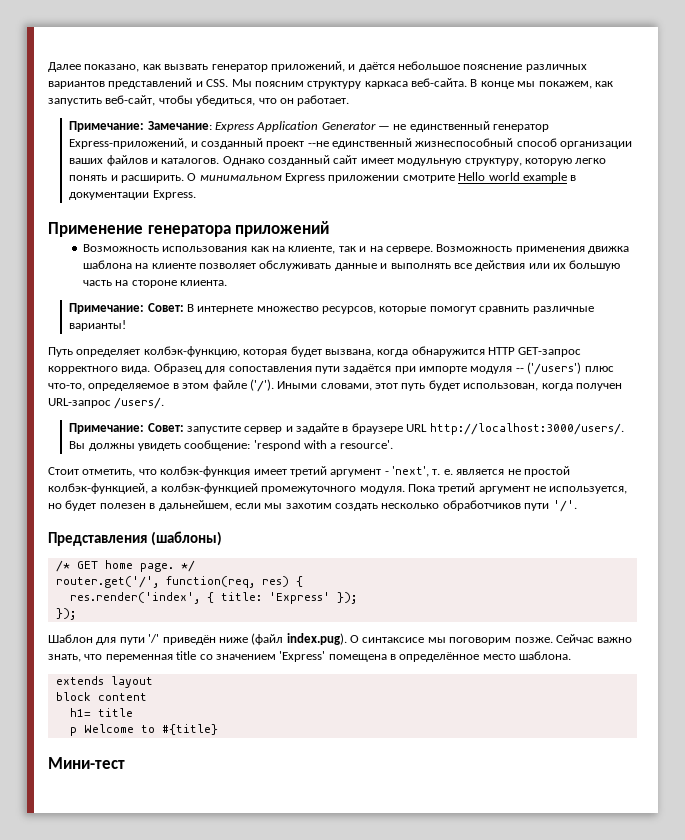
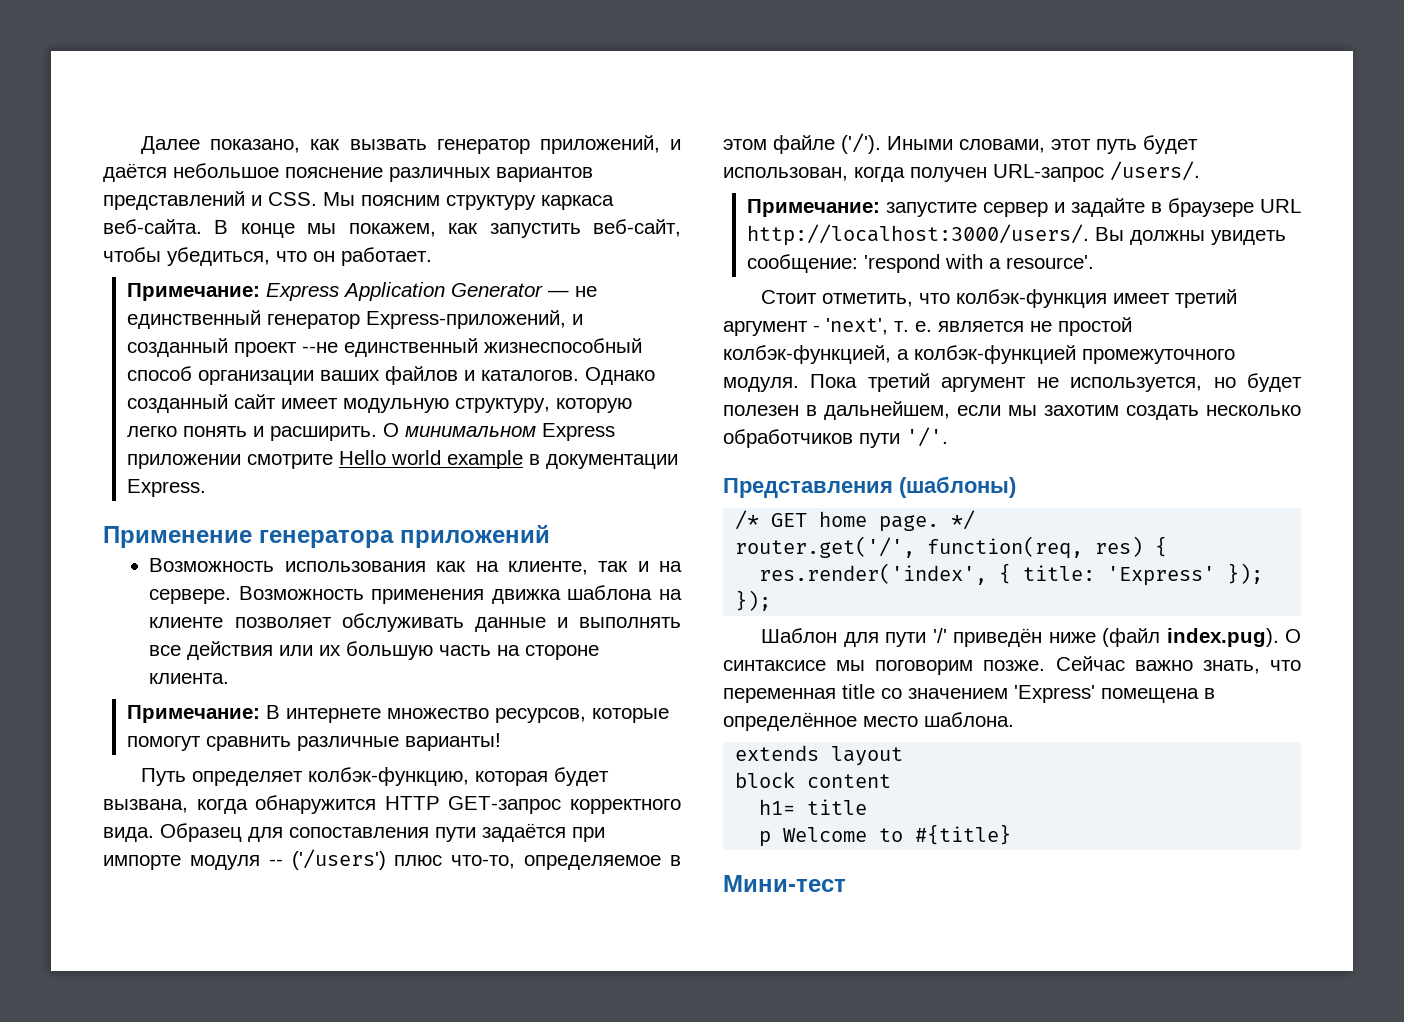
- Примечание: Замечание: Express Application Generator — не единственный генератор Express-приложений, и созданный проект --не единственный жизнеспособный способ организации ваших файлов и каталогов.
+ Примечание: Express Application Generator — не единственный генератор Express-приложений, и созданный проект --не единственный жизнеспособный способ организации ваших файлов и каталогов.
- Примечание: Совет: В интернете множество ресурсов, которые помогут сравнить различные варианты!
+ Примечание: В интернете множество ресурсов, которые помогут сравнить различные варианты!
- Примечание: Совет: запустите сервер и задайте в браузере URL http://localhost:3000/users/.
+ Примечание: запустите сервер и задайте в браузере URL http://localhost:3000/users/.

